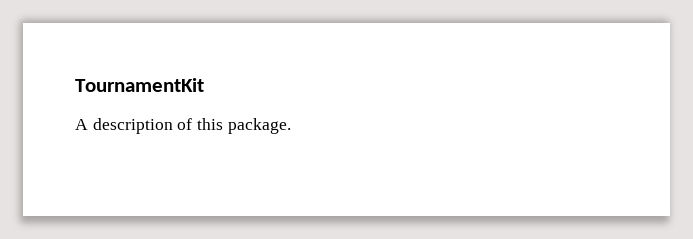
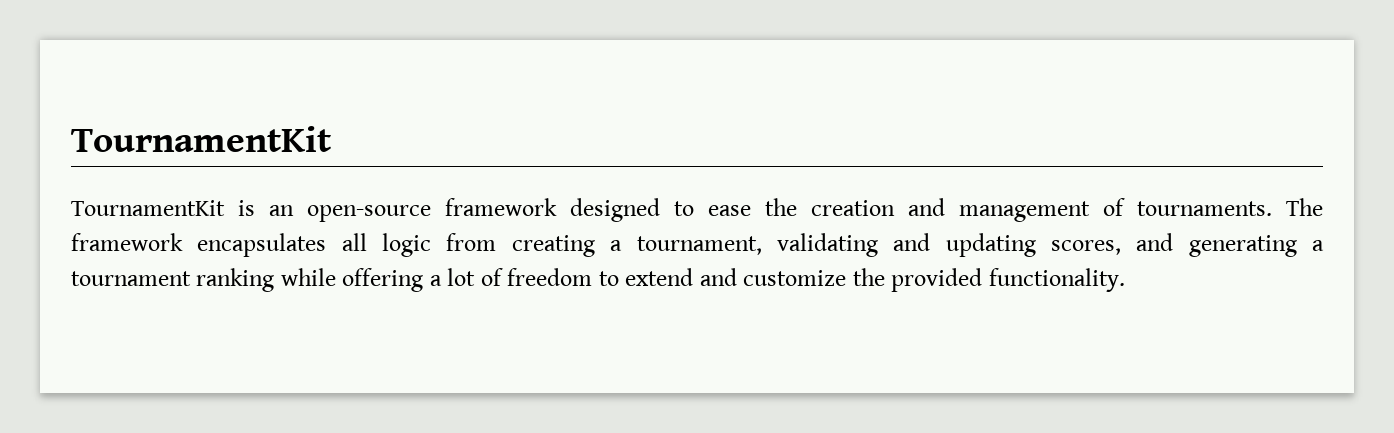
- A description of this package.
+ TournamentKit is an open-source framework designed to ease the creation and management of tournaments. The framework encapsulates all logic from creating a tournament, validating and updating scores, and generating a tournament ranking while offering a lot of freedom to extend and customize the provided functionality.

